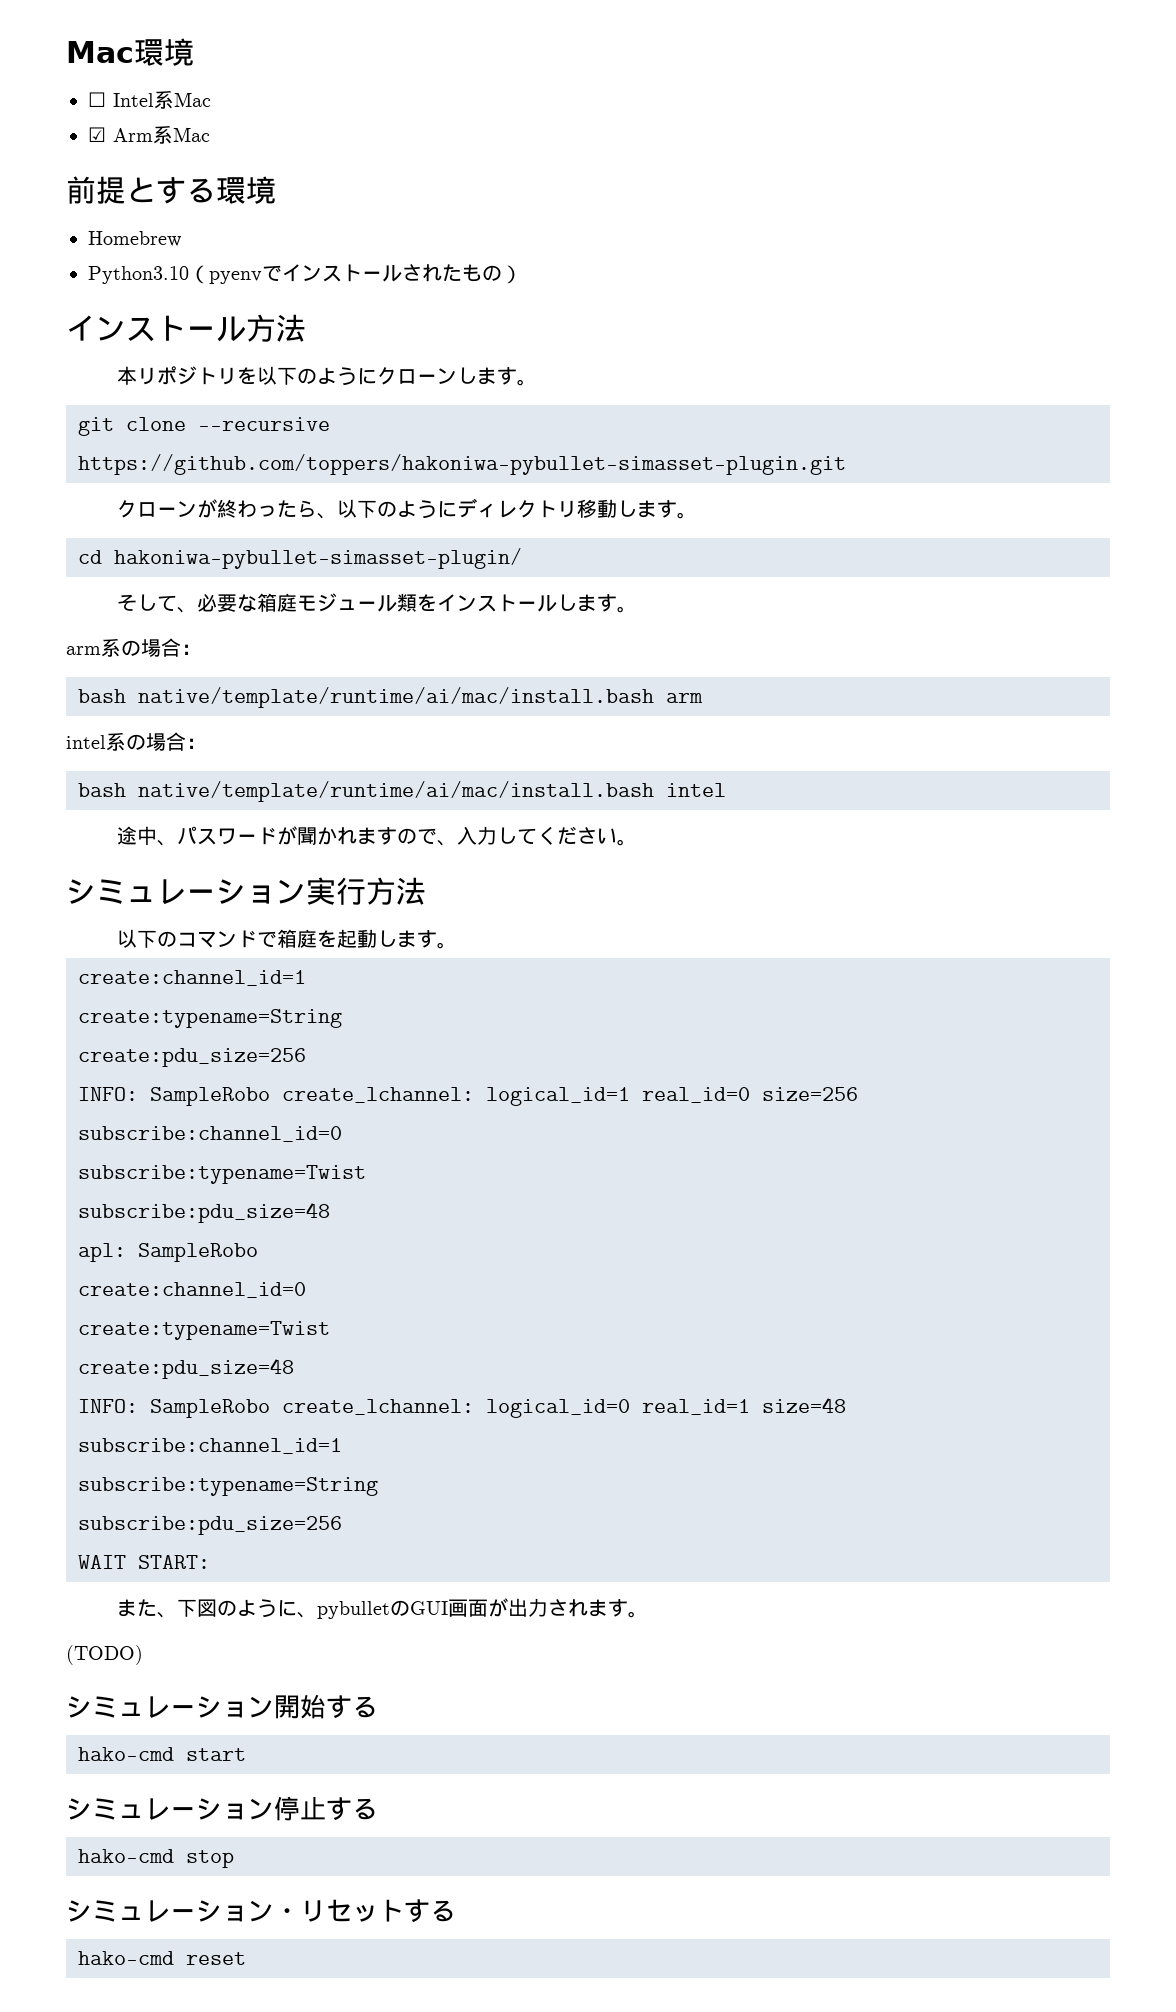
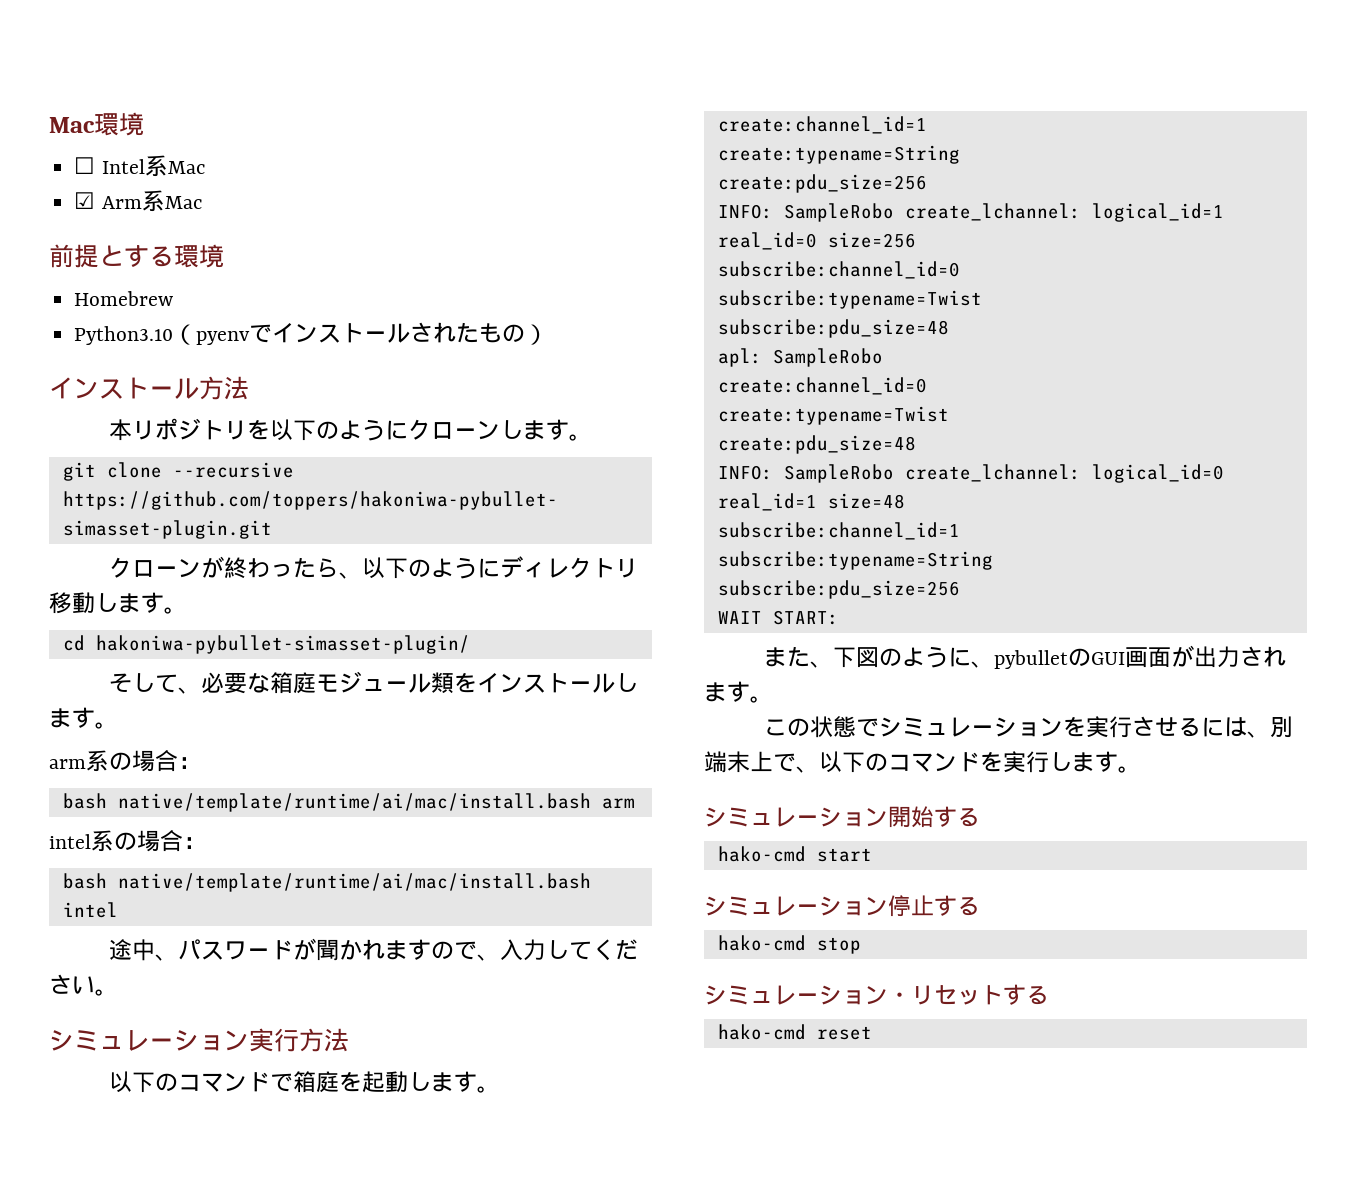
- (TODO)
+ この状態でシミュレーションを実行させるには、別端末上で、以下のコマンドを実行します。

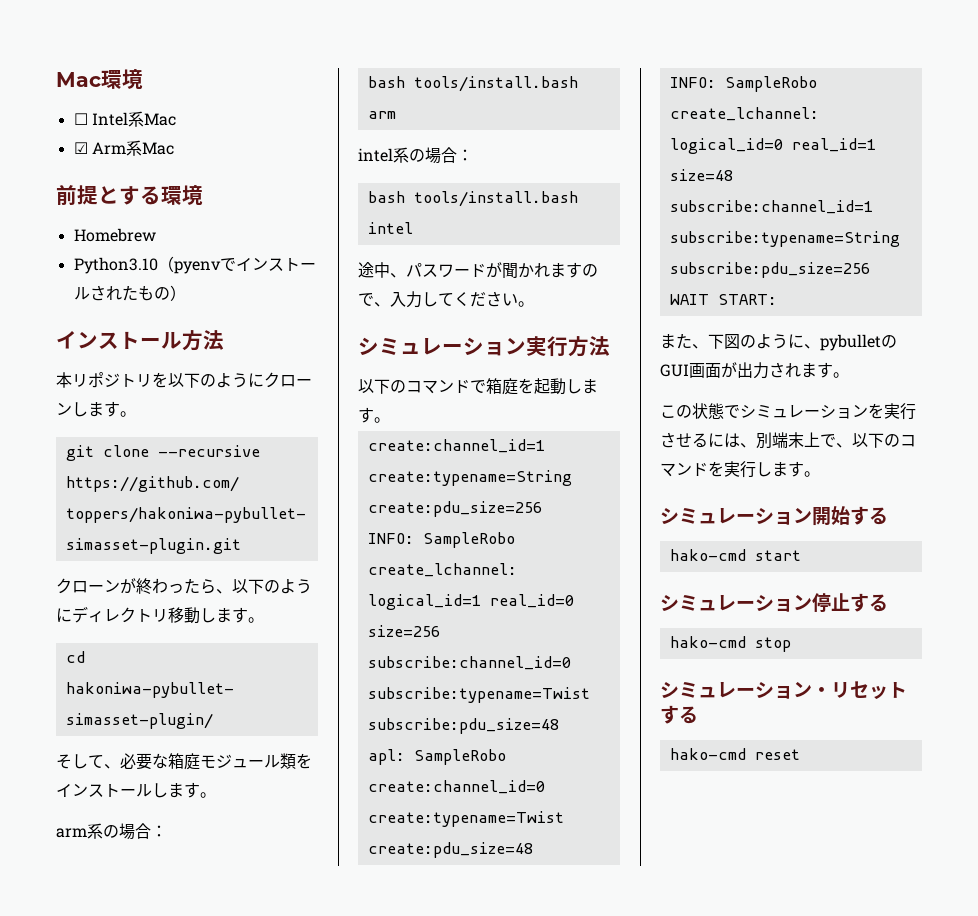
- bash native/template/runtime/ai/mac/install.bash arm
+ bash tools/install.bash arm
- bash native/template/runtime/ai/mac/install.bash intel
+ bash tools/install.bash intel

